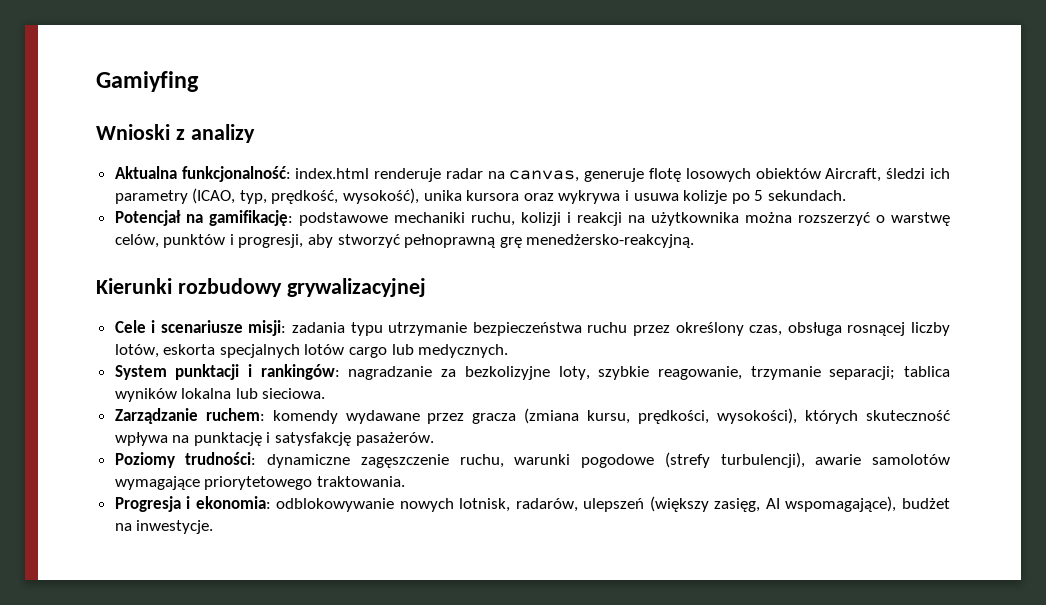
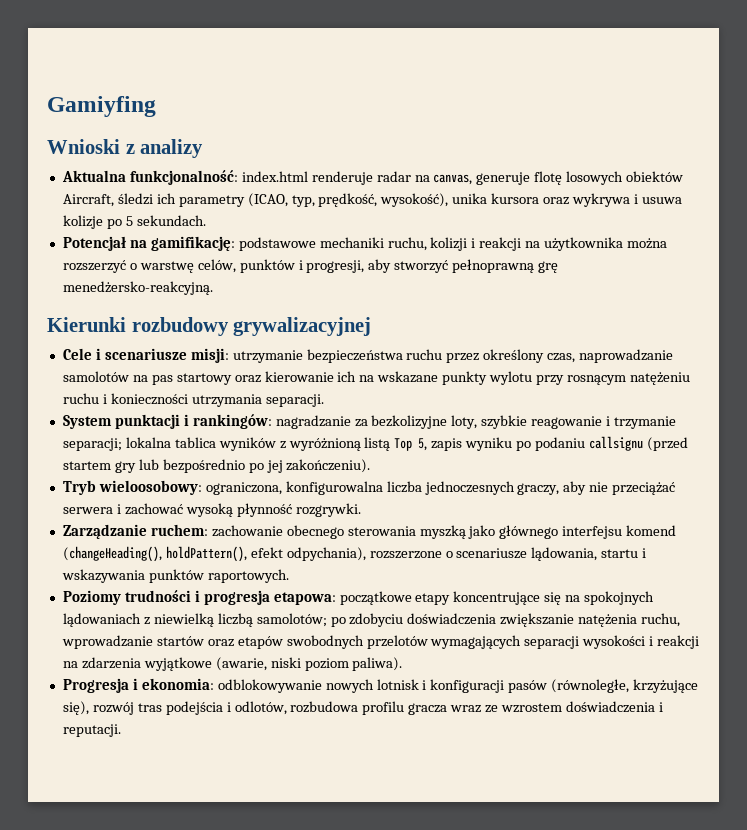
- Cele i scenariusze misji: zadania typu utrzymanie bezpieczeństwa ruchu przez określony czas, obsługa rosnącej liczby lotów, eskorta specjalnych lotów cargo lub medycznych.
+ Cele i scenariusze misji: utrzymanie bezpieczeństwa ruchu przez określony czas, naprowadzanie samolotów na pas startowy oraz kierowanie ich na wskazane punkty wylotu przy rosnącym natężeniu ruchu i konieczności utrzymania separacji.
- System punktacji i rankingów: nagradzanie za bezkolizyjne loty, szybkie reagowanie, trzymanie separacji; tablica wyników lokalna lub sieciowa.
- Zarządzanie ruchem: komendy wydawane przez gracza (zmiana kursu, prędkości, wysokości), których skuteczność wpływa na punktację i satysfakcję pasażerów.
- Poziomy trudności: dynamiczne zagęszczenie ruchu, warunki pogodowe (strefy turbulencji), awarie samolotów wymagające priorytetowego traktowania.
+ System punktacji i rankingów: nagradzanie za bezkolizyjne loty, szybkie reagowanie i trzymanie separacji; lokalna tablica wyników z wyróżnioną listą Top 5, zapis wyniku po podaniu callsignu (przed startem gry lub bezpośrednio po jej zakończeniu).
+ Tryb wieloosobowy: ograniczona, konfigurowalna liczba jednoczesnych graczy, aby nie przeciążać serwera i zachować wysoką płynność rozgrywki.
+ Zarządzanie ruchem: zachowanie obecnego sterowania myszką jako głównego interfejsu komend (changeHeading(), holdPattern(), efekt odpychania), rozszerzone o scenariusze lądowania, startu i wskazywania punktów raportowych.
+ Poziomy trudności i progresja etapowa: początkowe etapy koncentrujące się na spokojnych lądowaniach z niewielką liczbą samolotów; po zdobyciu doświadczenia zwiększanie natężenia ruchu, wprowadzanie startów oraz etapów swobodnych przelotów wymagających separacji wysokości i reakcji na zdarzenia wyjątkowe (awarie, niski poziom paliwa).
- Progresja i ekonomia: odblokowywanie nowych lotnisk, radarów, ulepszeń (większy zasięg, AI wspomagające), budżet na inwestycje.
+ Progresja i ekonomia: odblokowywanie nowych lotnisk i konfiguracji pasów (równoległe, krzyżujące się), rozwój tras podejścia i odlotów, rozbudowa profilu gracza wraz ze wzrostem doświadczenia i reputacji.

